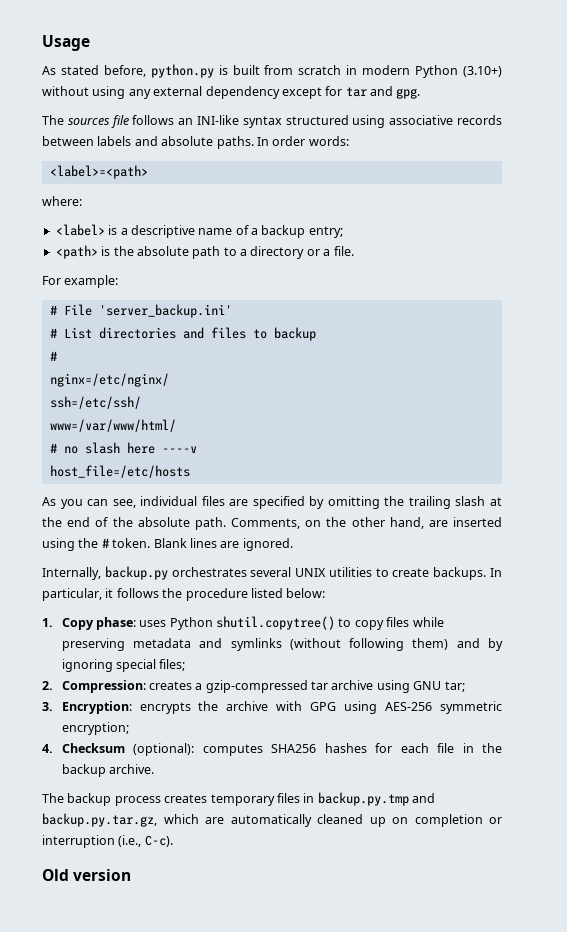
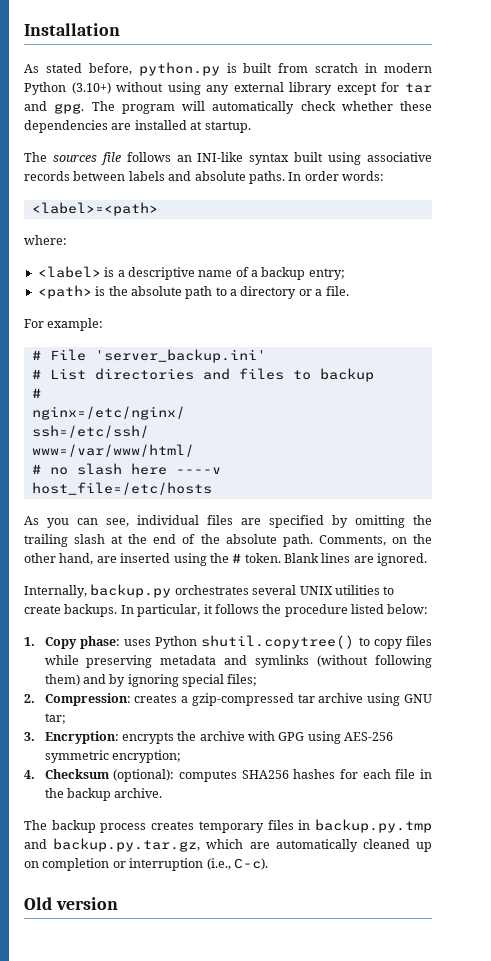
- Usage
+ Installation
- As stated before, python.py is built from scratch in modern Python (3.10+) without using any external dependency except for tar and gpg.
+ As stated before, python.py is built from scratch in modern Python (3.10+) without using any external library except for tar and gpg. The program will automatically check whether these dependencies are installed at startup.
- The sources file follows an INI-like syntax structured using associative records between labels and absolute paths.
+ The sources file follows an INI-like syntax built using associative records between labels and absolute paths.

